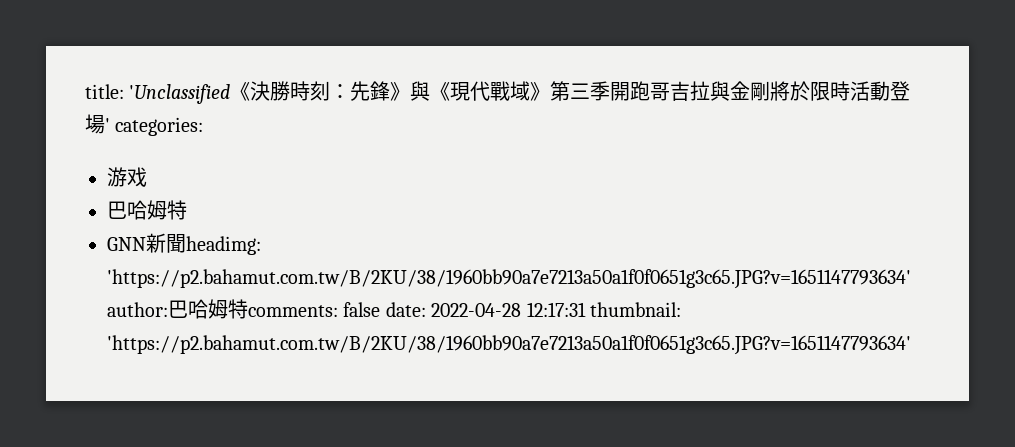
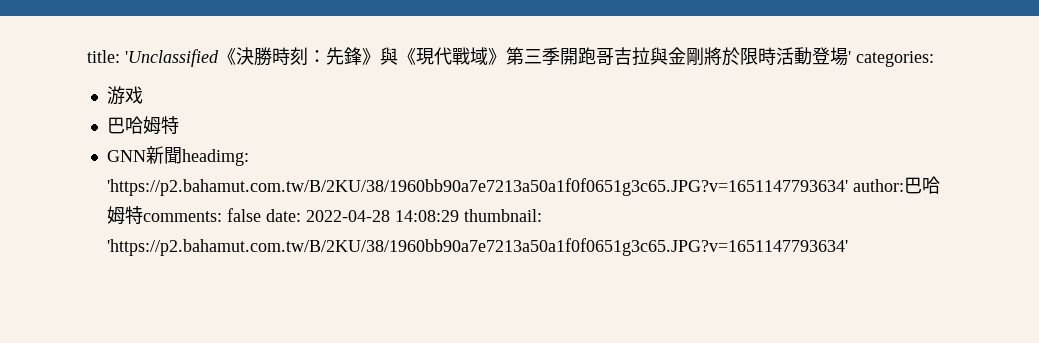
- GNN新聞headimg: 'https://p2.bahamut.com.tw/B/2KU/38/1960bb90a7e7213a50a1f0f0651g3c65.JPG?v=1651147793634' author:巴哈姆特comments: false date: 2022-04-28 12:17:31 thumbnail: 'https://p2.bahamut.com.tw/B/2KU/38/1960bb90a7e7213a50a1f0f0651g3c65.JPG?v=1651147793634'
+ GNN新聞headimg: 'https://p2.bahamut.com.tw/B/2KU/38/1960bb90a7e7213a50a1f0f0651g3c65.JPG?v=1651147793634' author:巴哈姆特comments: false date: 2022-04-28 14:08:29 thumbnail: 'https://p2.bahamut.com.tw/B/2KU/38/1960bb90a7e7213a50a1f0f0651g3c65.JPG?v=1651147793634'

